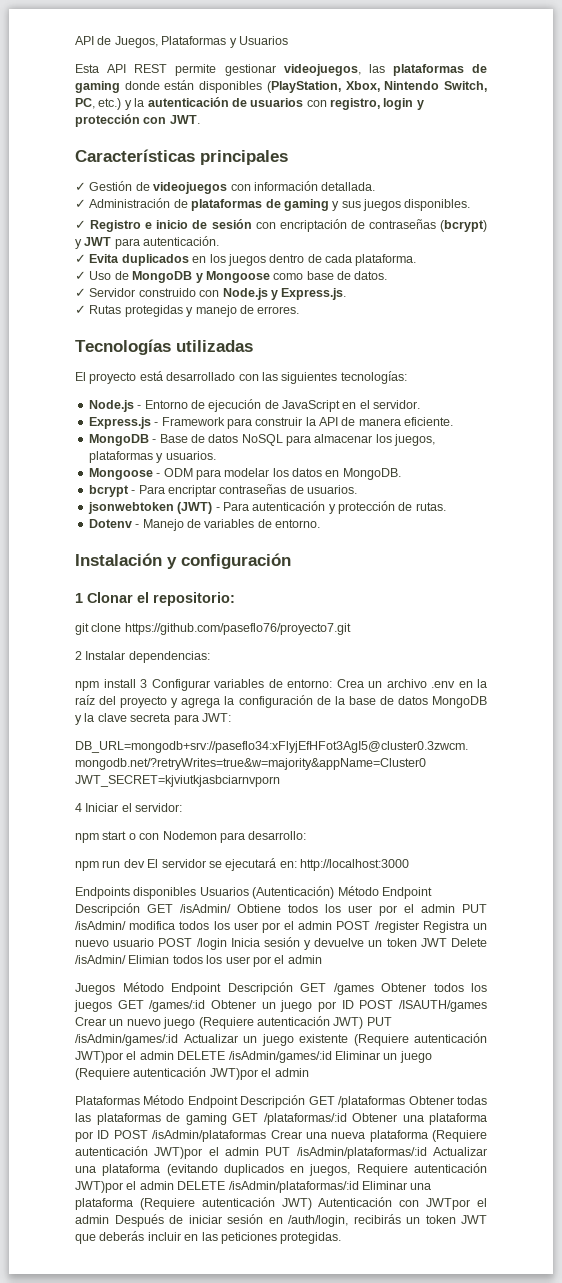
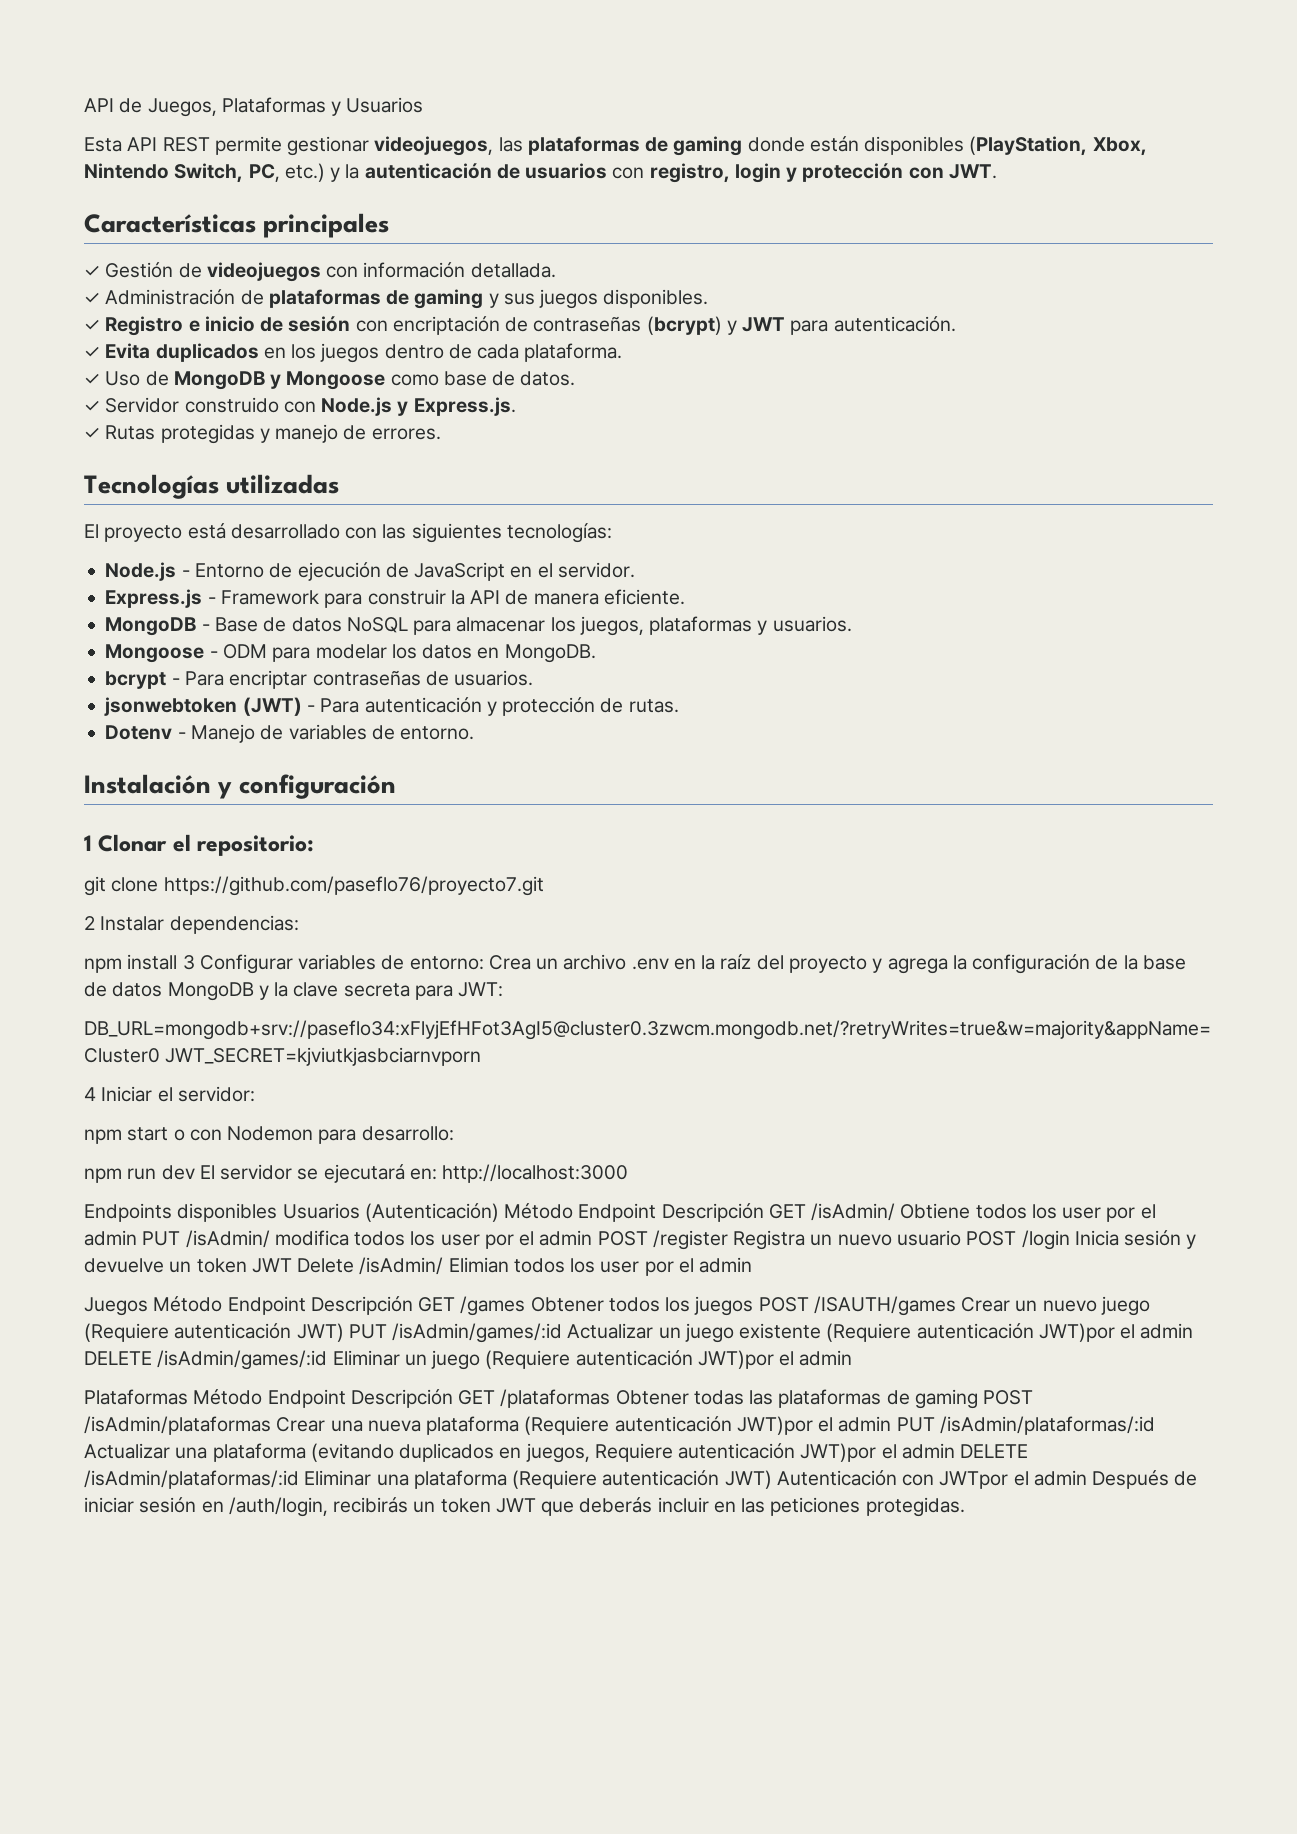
- Juegos Método Endpoint Descripción GET /games Obtener todos los juegos GET /games/:id Obtener un juego por ID POST /ISAUTH/games Crear un nuevo juego (Requiere autenticación JWT) PUT /isAdmin/games/:id Actualizar un juego existente (Requiere autenticación JWT)por el admin DELETE /isAdmin/games/:id Eliminar un juego (Requiere autenticación JWT)por el admin
+ Juegos Método Endpoint Descripción GET /games Obtener todos los juegos POST /ISAUTH/games Crear un nuevo juego (Requiere autenticación JWT) PUT /isAdmin/games/:id Actualizar un juego existente (Requiere autenticación JWT)por el admin DELETE /isAdmin/games/:id Eliminar un juego (Requiere autenticación JWT)por el admin
- Plataformas Método Endpoint Descripción GET /plataformas Obtener todas las plataformas de gaming GET /plataformas/:id Obtener una plataforma por ID POST /isAdmin/plataformas Crear una nueva plataforma (Requiere autenticación JWT)por el admin PUT /isAdmin/plataformas/:id Actualizar una plataforma (evitando duplicados en juegos, Requiere autenticación JWT)por el admin DELETE /isAdmin/plataformas/:id Eliminar una plataforma (Requiere autenticación JWT) Autenticación con JWTpor el admin Después de iniciar sesión en /auth/login, recibirás un token JWT que deberás incluir en las peticiones protegidas.
+ Plataformas Método Endpoint Descripción GET /plataformas Obtener todas las plataformas de gaming POST /isAdmin/plataformas Crear una nueva plataforma (Requiere autenticación JWT)por el admin PUT /isAdmin/plataformas/:id Actualizar una plataforma (evitando duplicados en juegos, Requiere autenticación JWT)por el admin DELETE /isAdmin/plataformas/:id Eliminar una plataforma (Requiere autenticación JWT) Autenticación con JWTpor el admin Después de iniciar sesión en /auth/login, recibirás un token JWT que deberás incluir en las peticiones protegidas.

